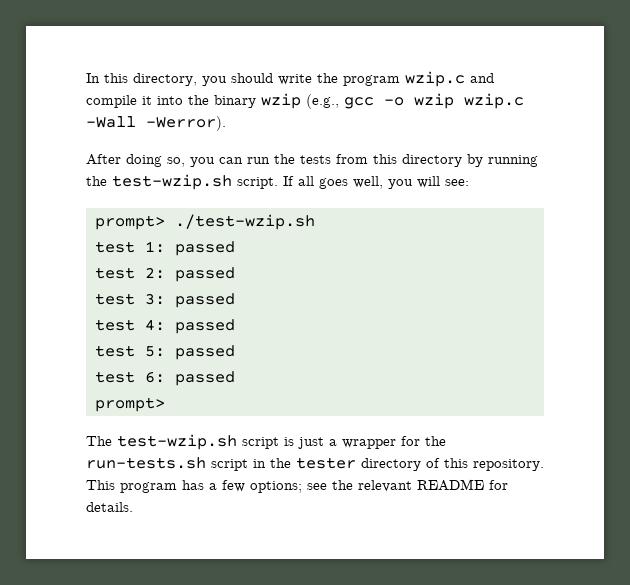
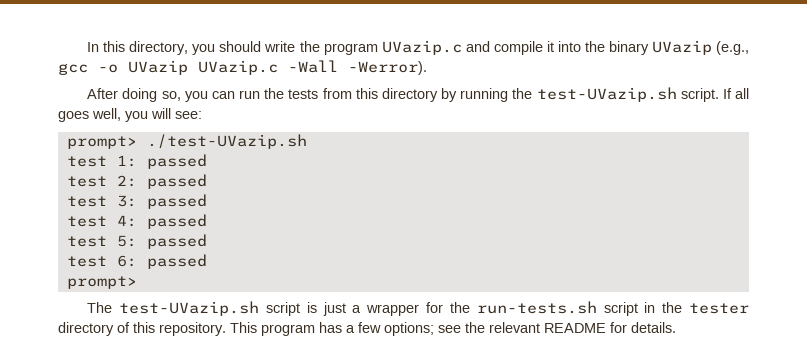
- In this directory, you should write the program wzip.c and compile it into the binary wzip (e.g., gcc -o wzip wzip.c -Wall -Werror).
+ In this directory, you should write the program UVazip.c and compile it into the binary UVazip (e.g., gcc -o UVazip UVazip.c -Wall -Werror).
- After doing so, you can run the tests from this directory by running the test-wzip.sh script.
+ After doing so, you can run the tests from this directory by running the test-UVazip.sh script.
- prompt> ./test-wzip.sh
+ prompt> ./test-UVazip.sh
- The test-wzip.sh script is just a wrapper for the run-tests.sh script in the tester directory of this repository.
+ The test-UVazip.sh script is just a wrapper for the run-tests.sh script in the tester directory of this repository.

